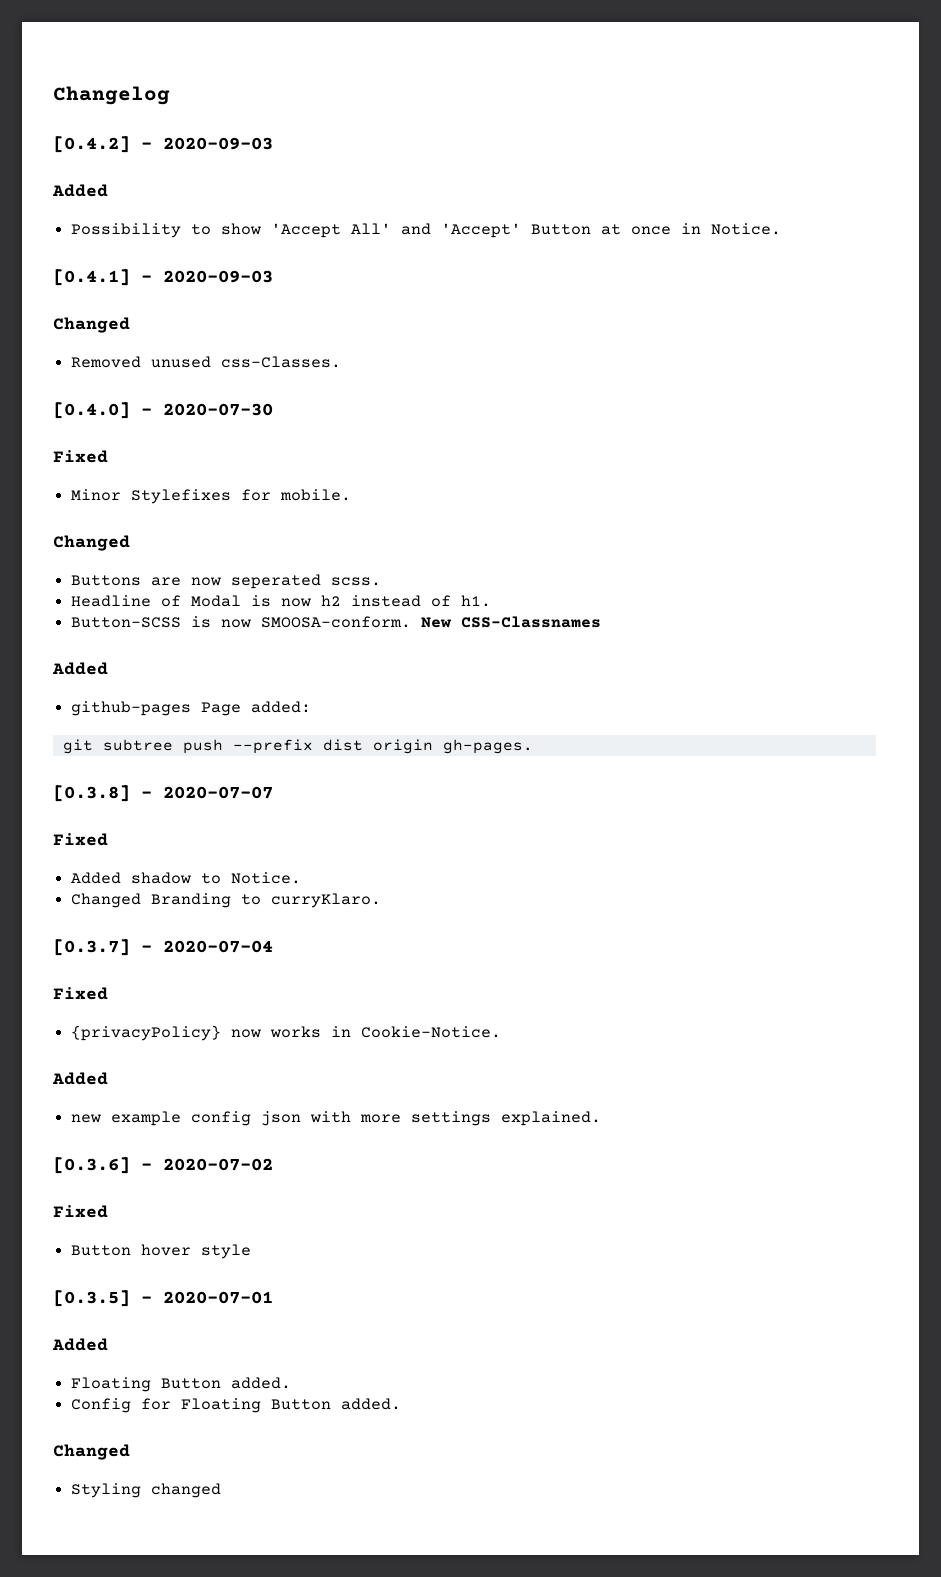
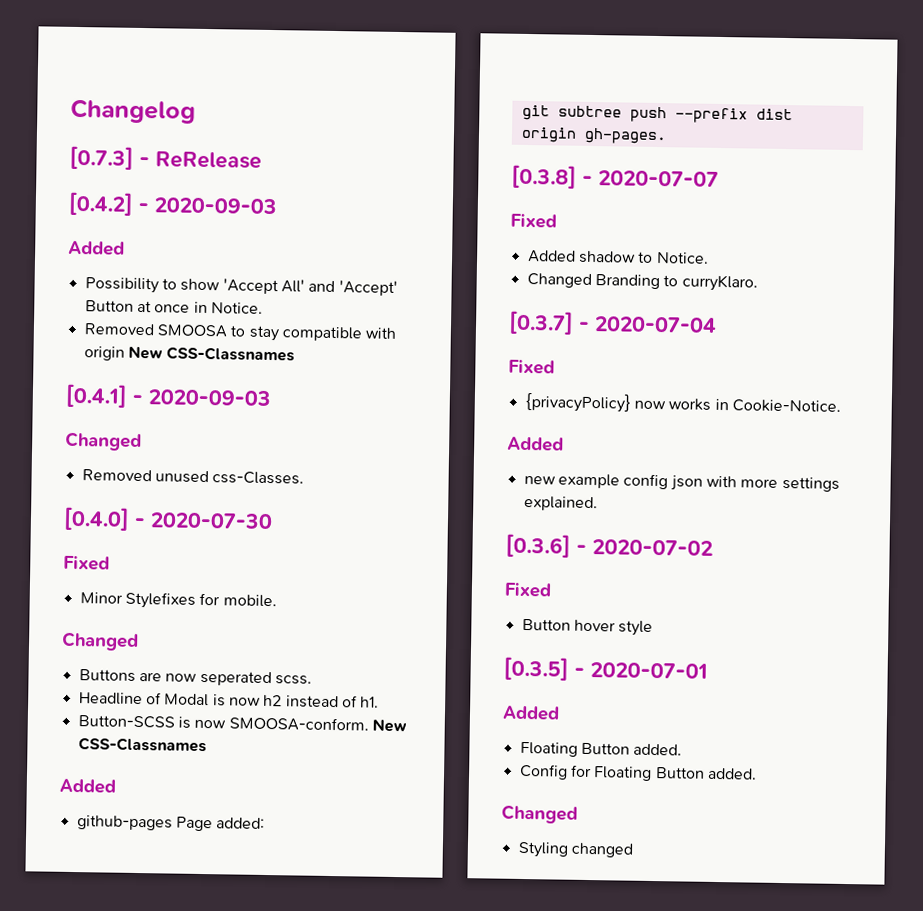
+ [0.7.3] - ReRelease
+ Removed SMOOSA to stay compatible with origin New CSS-Classnames

